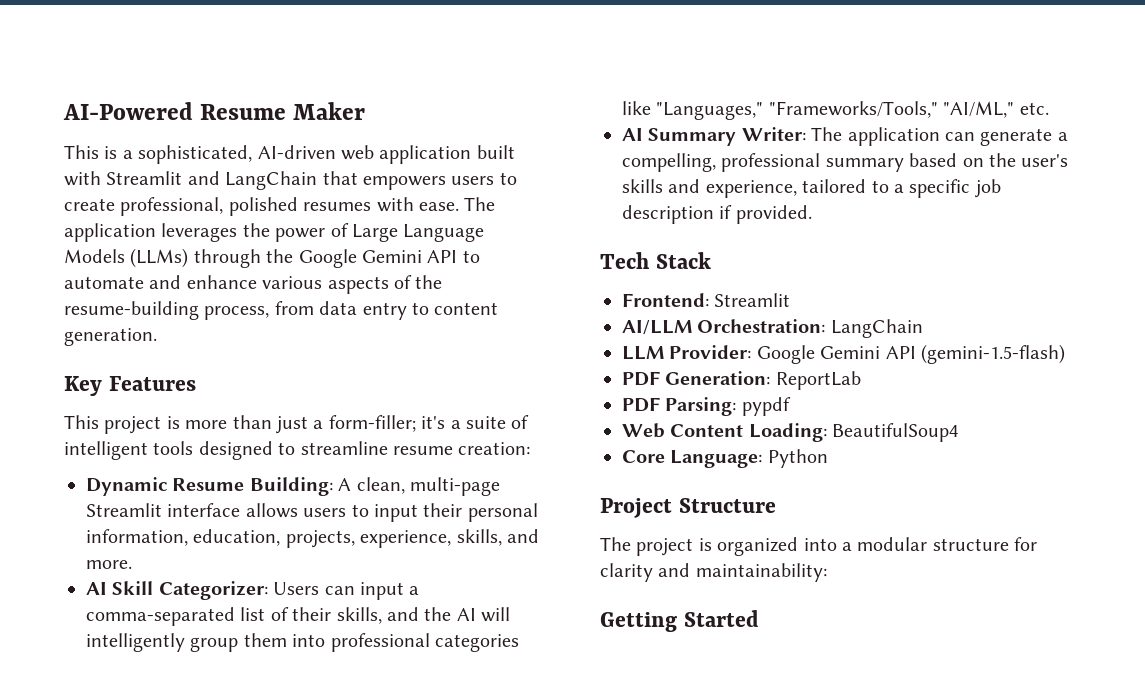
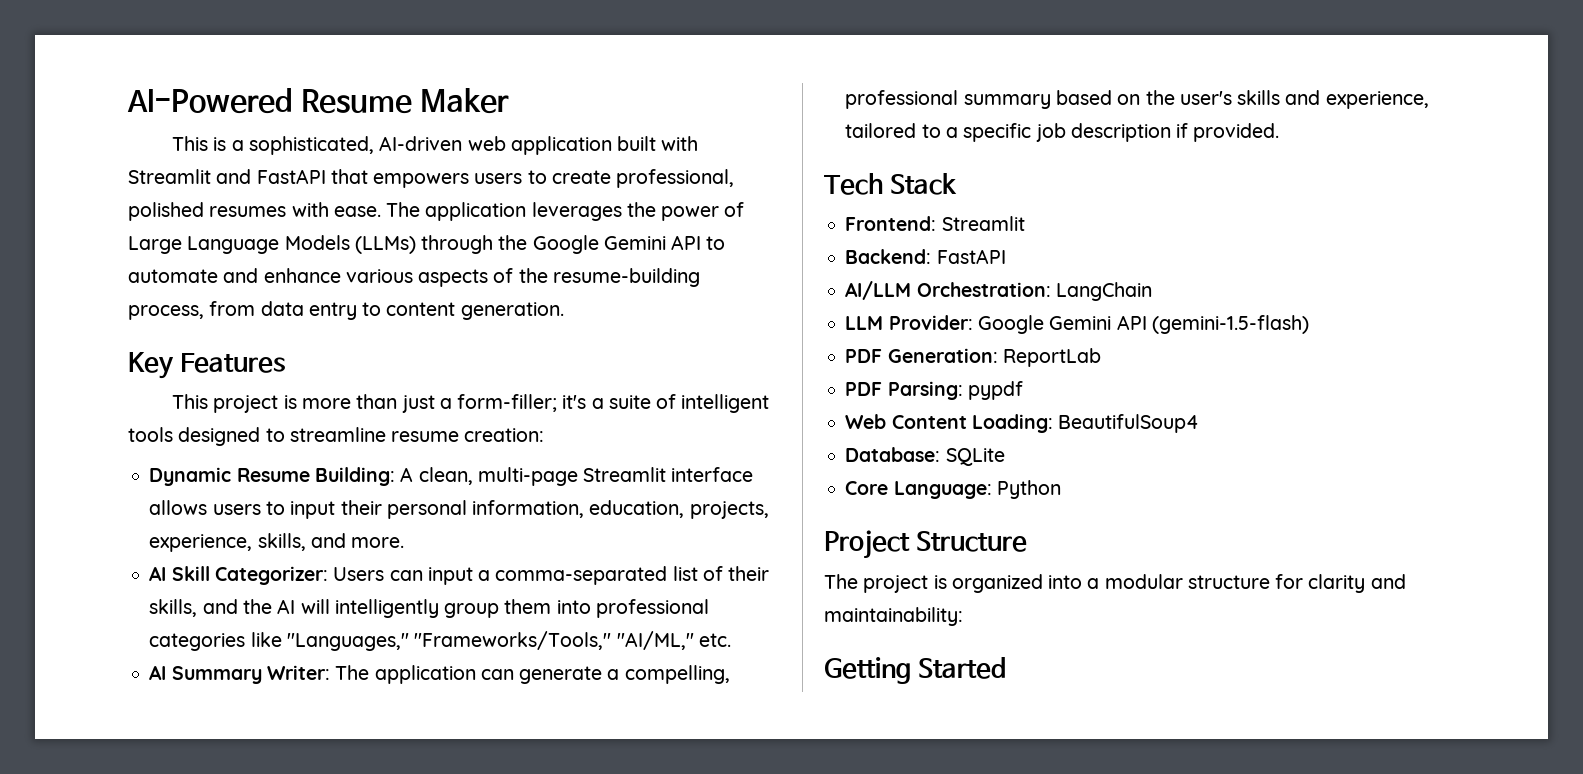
- This is a sophisticated, AI-driven web application built with Streamlit and LangChain that empowers users to create professional, polished resumes with ease.
+ This is a sophisticated, AI-driven web application built with Streamlit and FastAPI that empowers users to create professional, polished resumes with ease.
+ Backend: FastAPI
+ Database: SQLite

